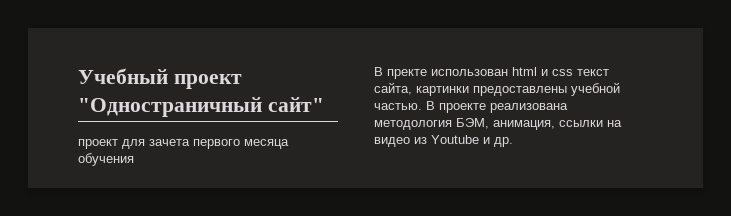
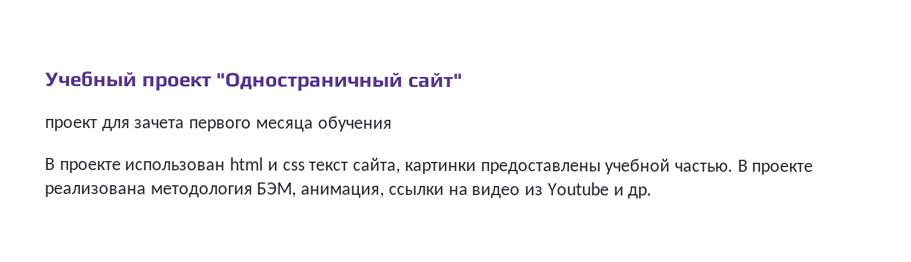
- В пректе использован html и css текст сайта, картинки предоставлены учебной частью.
+ В проекте использован html и css текст сайта, картинки предоставлены учебной частью.

